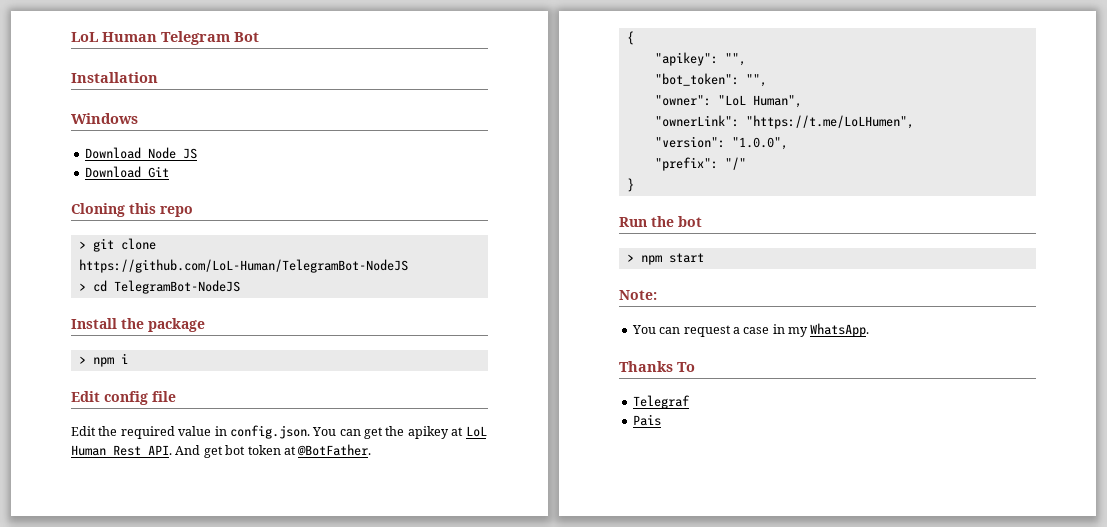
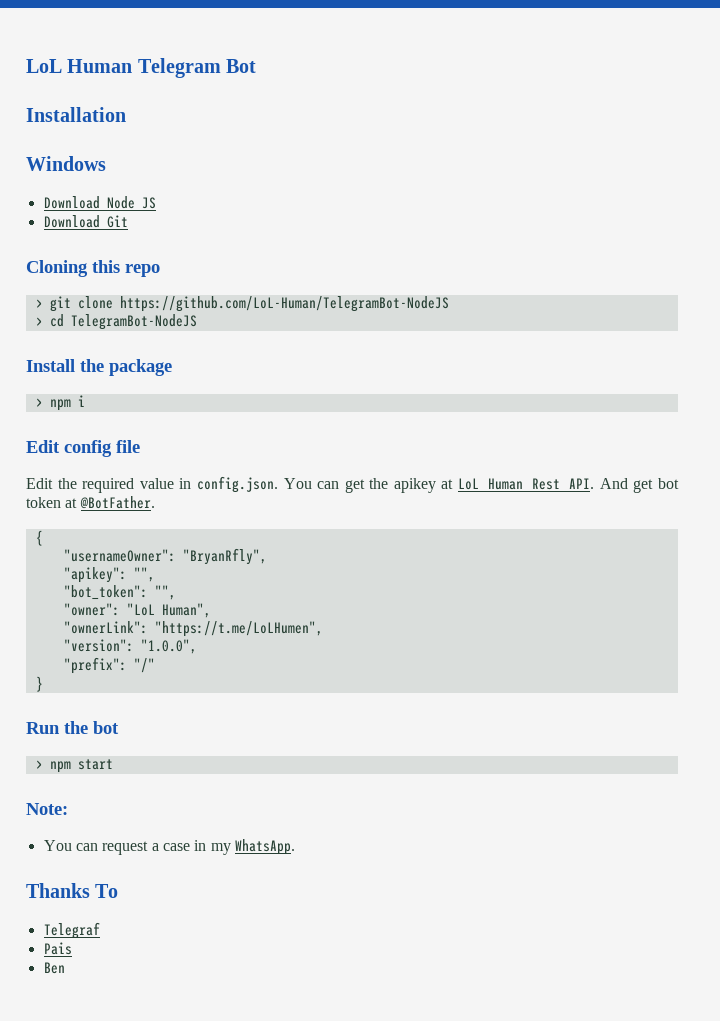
+ "usernameOwner": "BryanRfly",
+ Ben

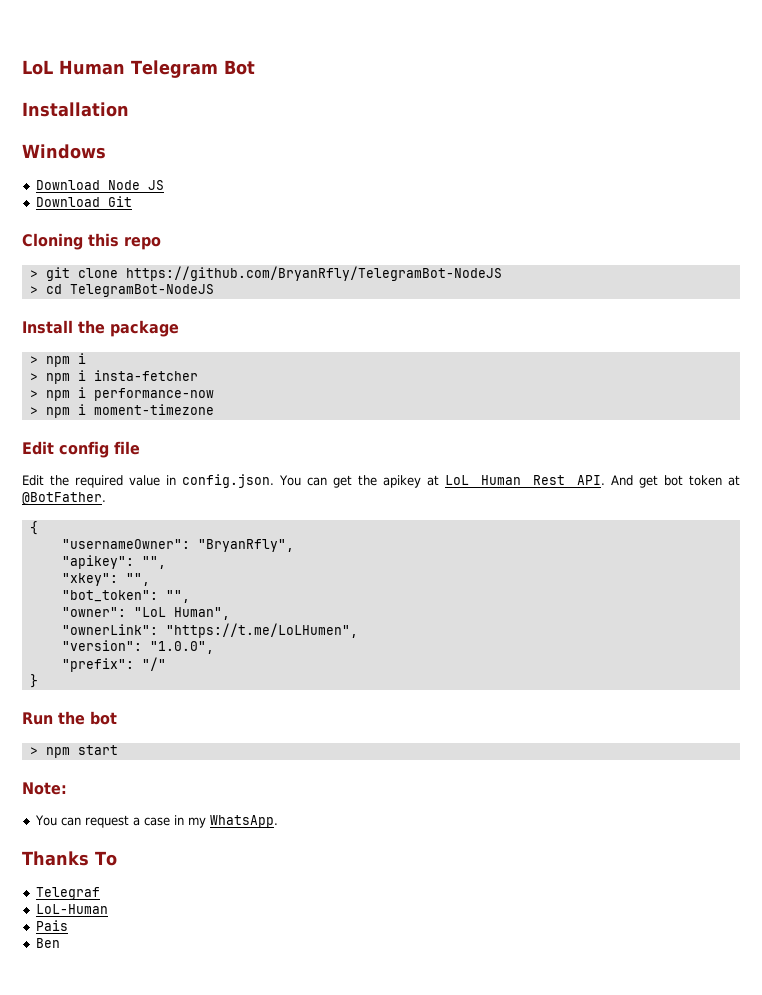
- > git clone https://github.com/LoL-Human/TelegramBot-NodeJS
+ > git clone https://github.com/BryanRfly/TelegramBot-NodeJS
+ > npm i insta-fetcher
+ > npm i performance-now
+ > npm i moment-timezone
+ "xkey": "",
+ LoL-Human

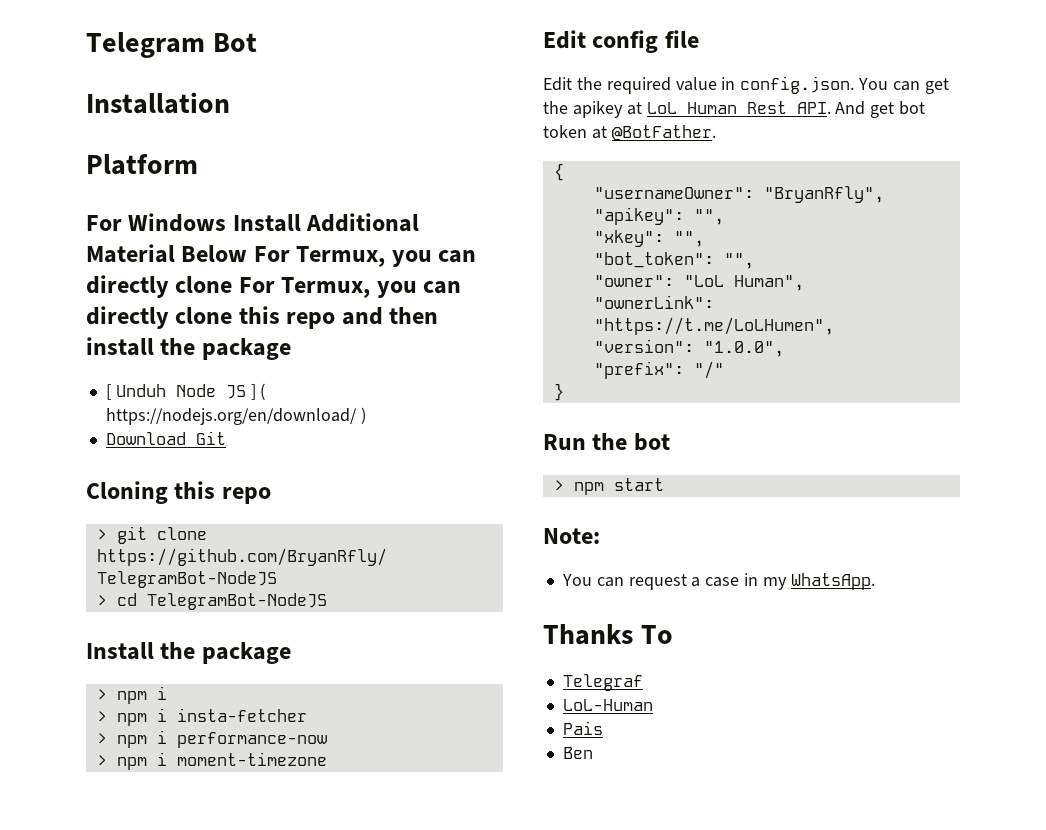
- LoL Human Telegram Bot
+ Telegram Bot
- Windows
- Download Node JS
+ Platform
+ For Windows Install Additional Material Below For Termux, you can directly clone For Termux, you can directly clone this repo and then install the package
+ [ Unduh Node JS ] ( https://nodejs.org/en/download/ )

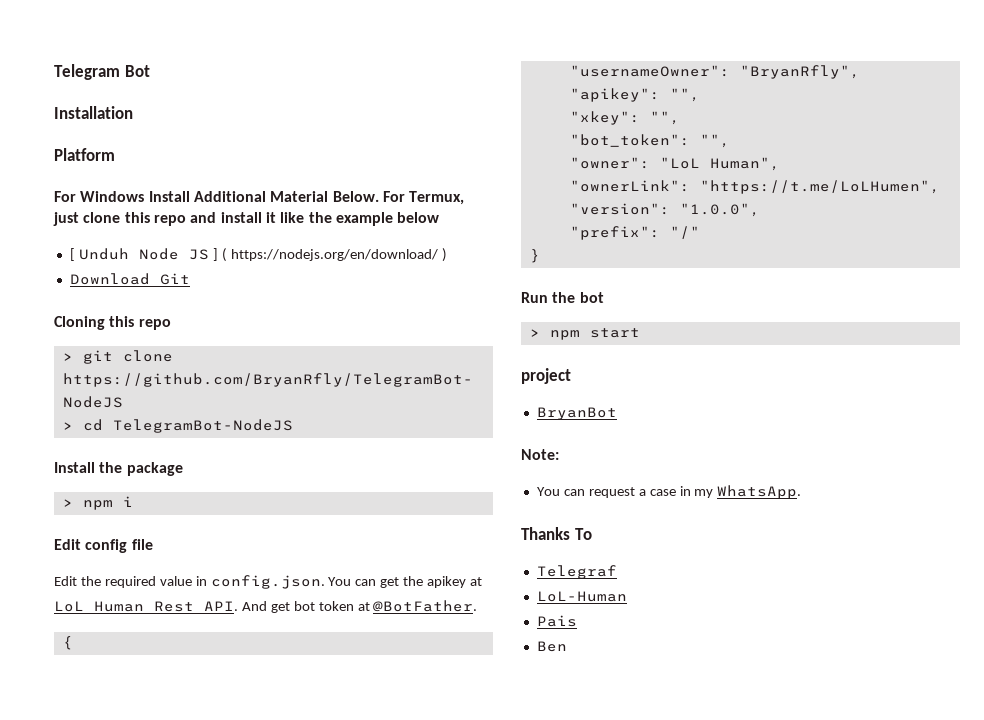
- For Windows Install Additional Material Below For Termux, you can directly clone For Termux, you can directly clone this repo and then install the package
+ For Windows Install Additional Material Below. For Termux, just clone this repo and install it like the example below
- > npm i insta-fetcher
- > npm i performance-now
- > npm i moment-timezone
+ project
+ BryanBot

